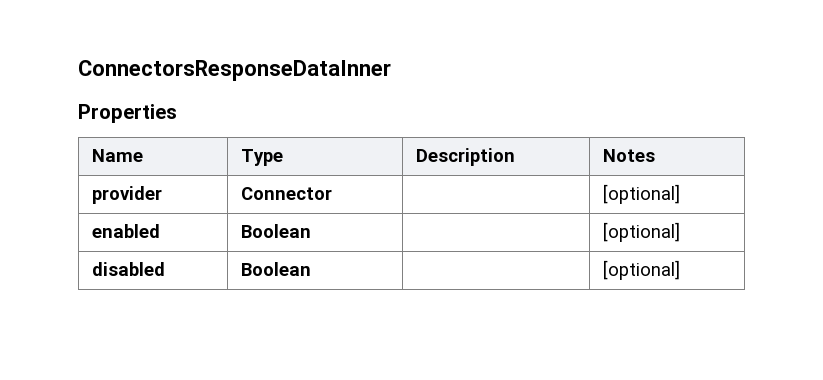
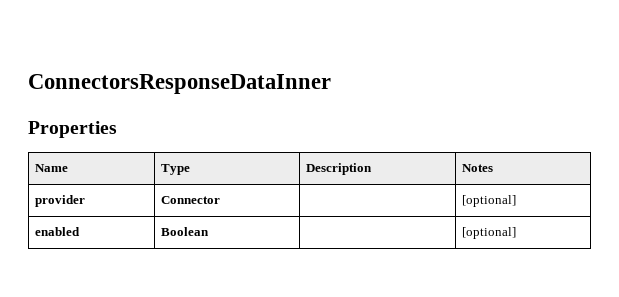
- disabled | Boolean | | [optional]

